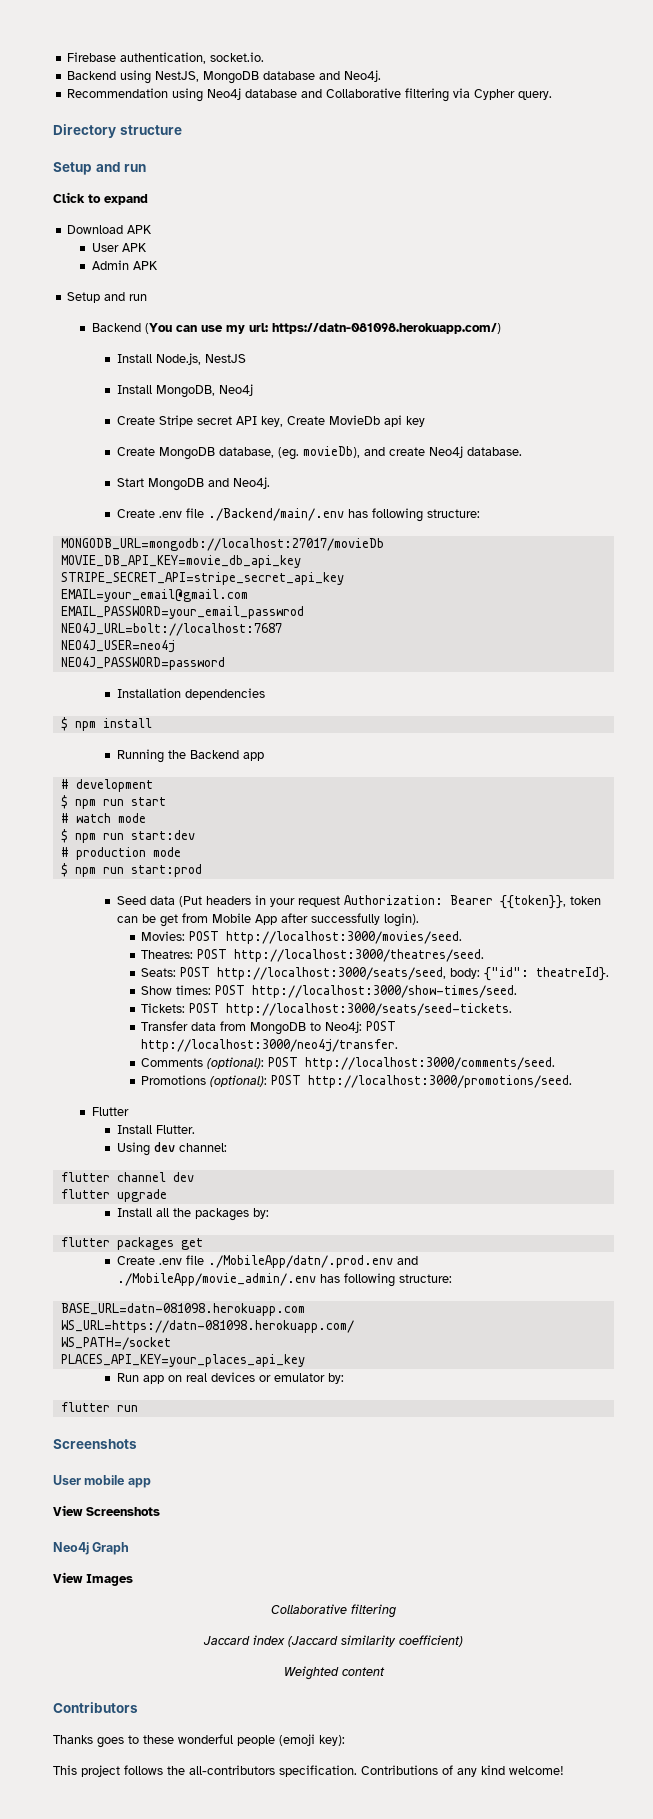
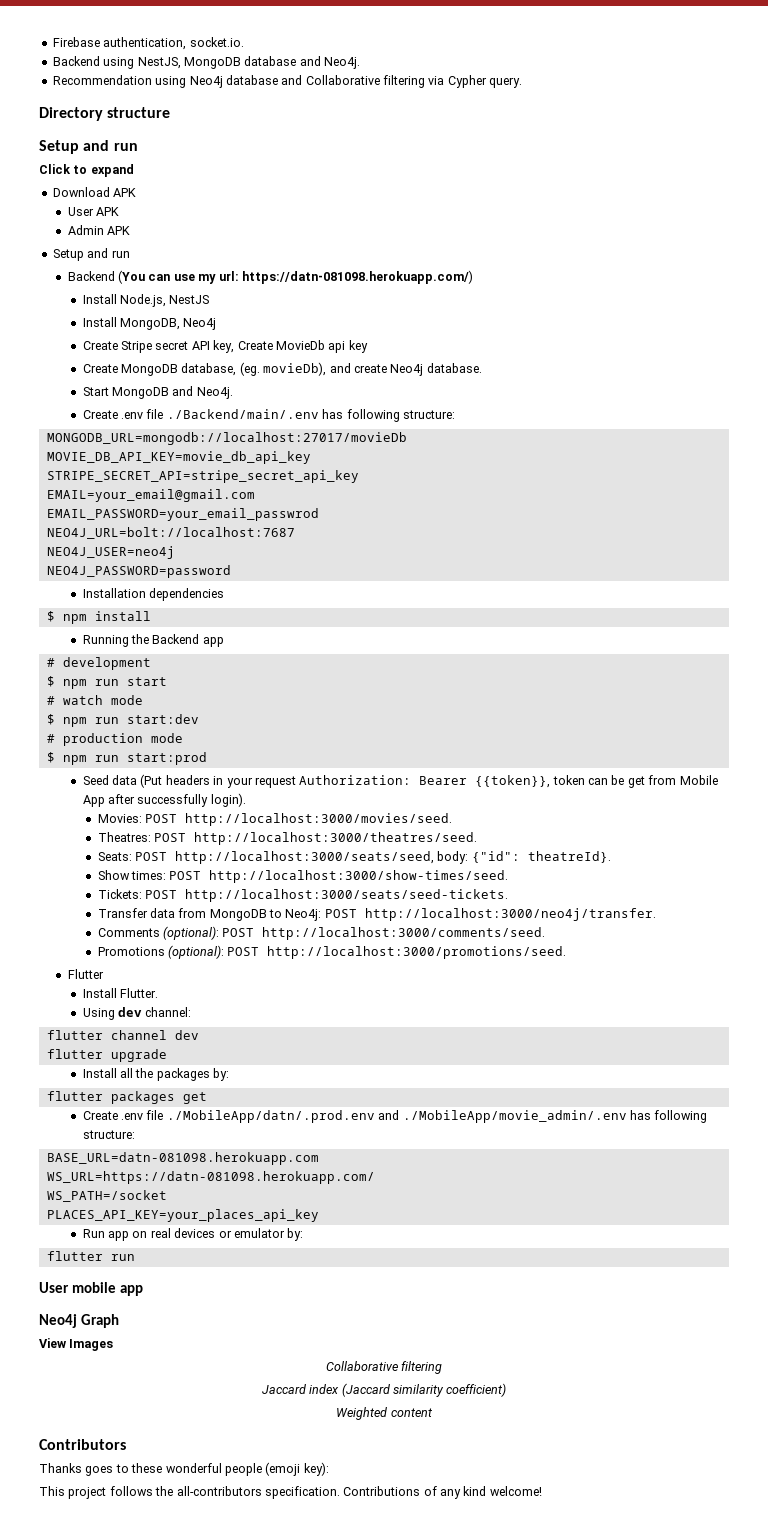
  flutter run
- Screenshots
- View Screenshots

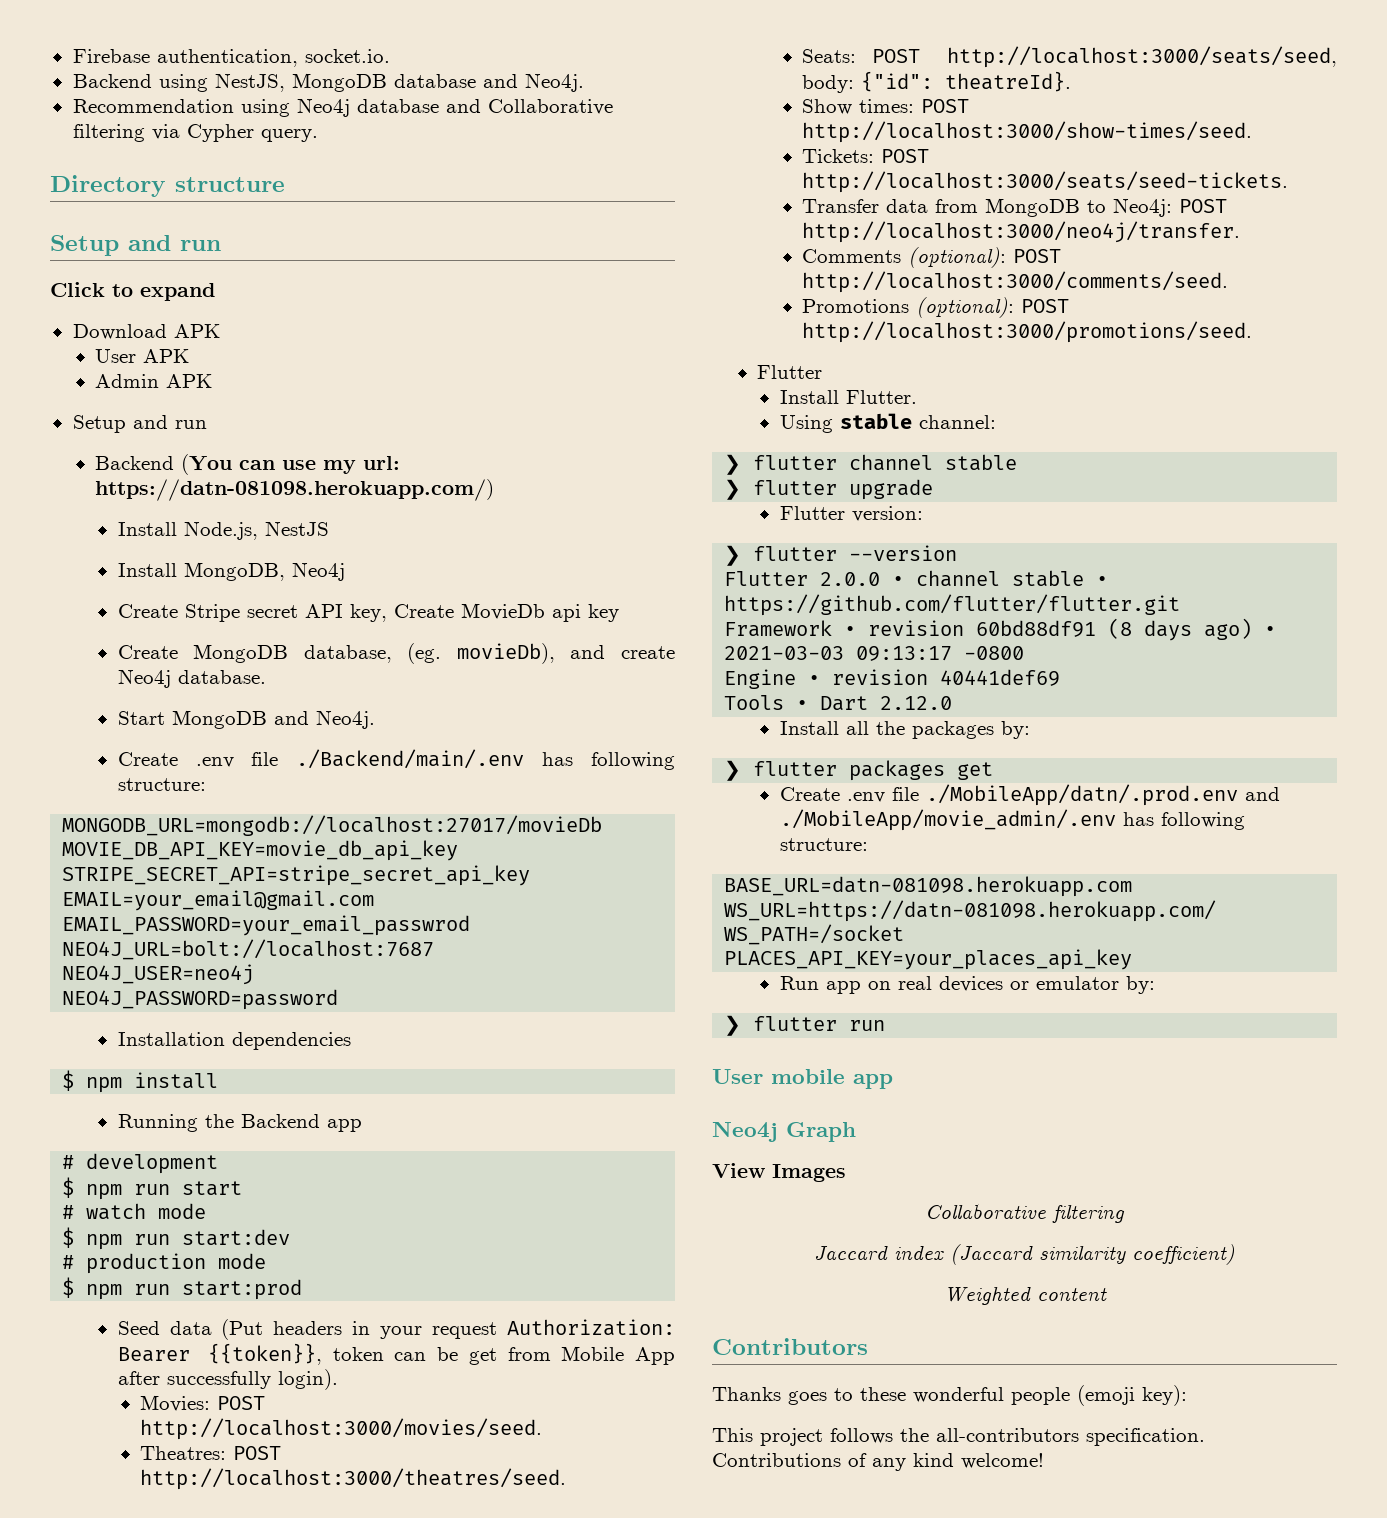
- Using dev channel:
+ Using stable channel:
- flutter channel dev
- flutter upgrade
+ ❯ flutter channel stable
+ ❯ flutter upgrade
+ Flutter version:
+ ❯ flutter --version
+ Flutter 2.0.0 • channel stable • https://github.com/flutter/flutter.git
+ Framework • revision 60bd88df91 (8 days ago) • 2021-03-03 09:13:17 -0800
+ Engine • revision 40441def69
+ Tools • Dart 2.12.0
- flutter packages get
+ ❯ flutter packages get
- flutter run
+ ❯ flutter run

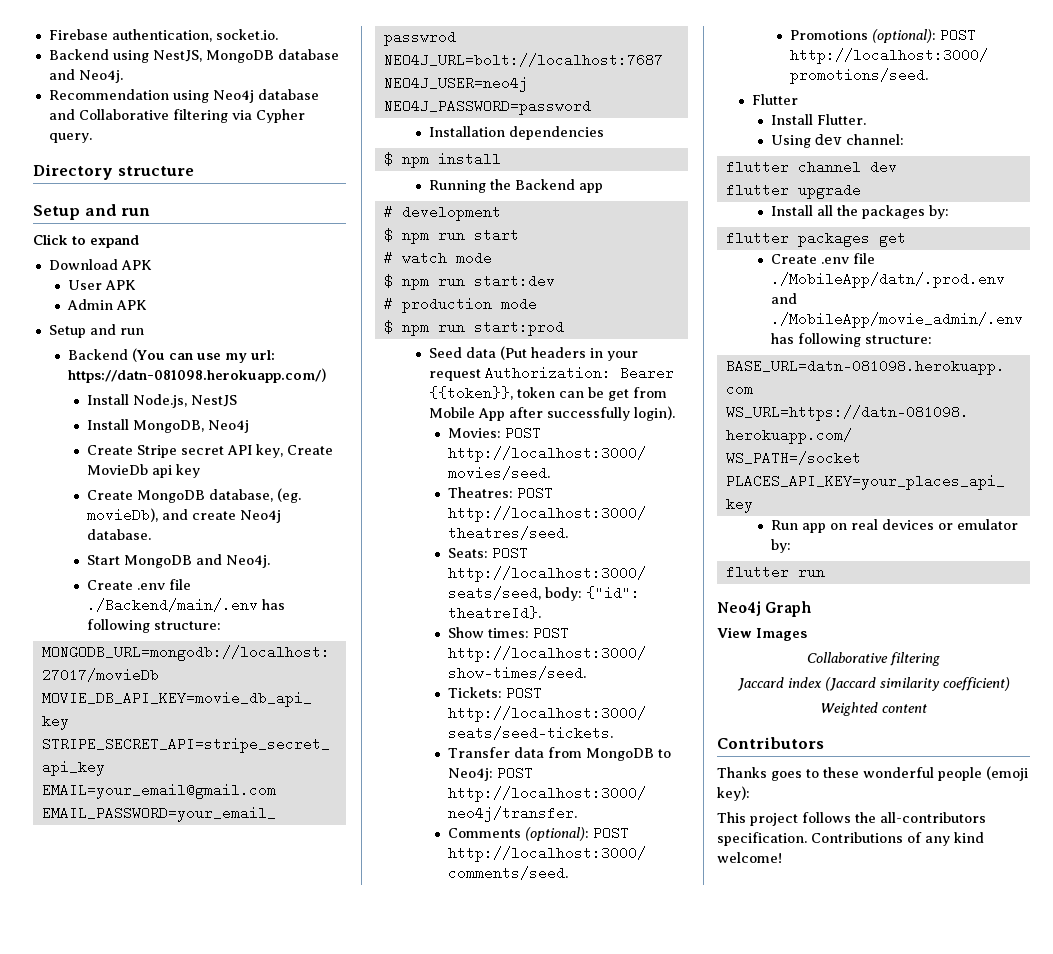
- Using stable channel:
+ Using dev channel:
- ❯ flutter channel stable
- ❯ flutter upgrade
+ flutter channel dev
+ flutter upgrade
- Flutter version:
- ❯ flutter --version
- Flutter 2.0.0 • channel stable • https://github.com/flutter/flutter.git
- Framework • revision 60bd88df91 (8 days ago) • 2021-03-03 09:13:17 -0800
- Engine • revision 40441def69
- Tools • Dart 2.12.0
- ❯ flutter packages get
+ flutter packages get
- ❯ flutter run
+ flutter run
- User mobile app

